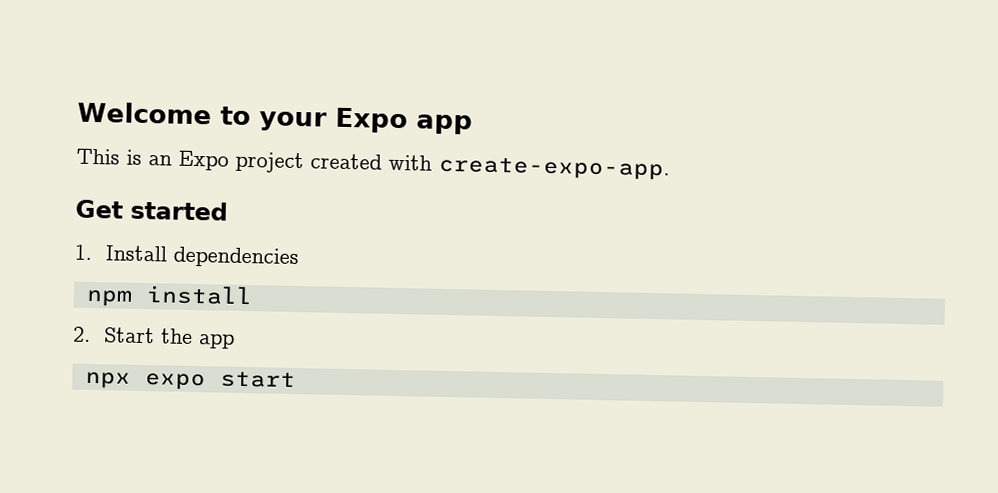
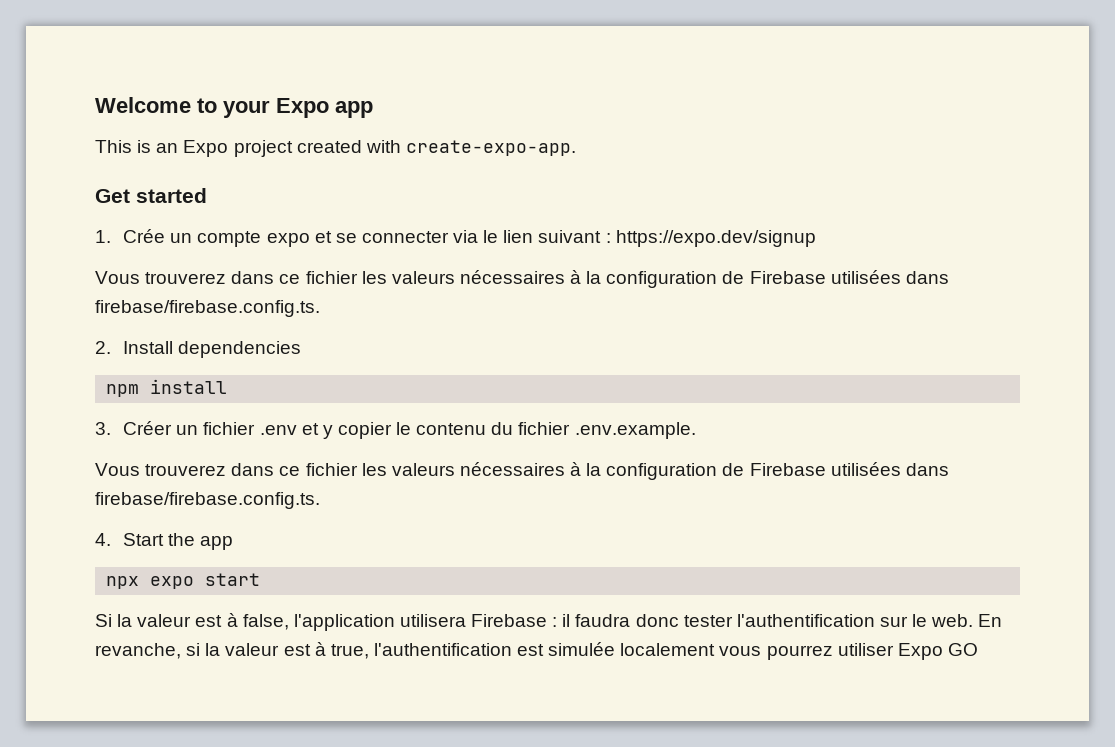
- 1. Install dependencies
+ 1. Crée un compte expo et se connecter via le lien suivant : https://expo.dev/signup
+ Vous trouverez dans ce fichier les valeurs nécessaires à la configuration de Firebase utilisées dans firebase/firebase.config.ts.
+ 2. Install dependencies
  npm install
- 2. Start the app
+ 3. Créer un fichier .env et y copier le contenu du fichier .env.example.
+ Vous trouverez dans ce fichier les valeurs nécessaires à la configuration de Firebase utilisées dans firebase/firebase.config.ts.
+ 4. Start the app
+ Si la valeur est à false, l'application utilisera Firebase : il faudra donc tester l'authentification sur le web. En revanche, si la valeur est à true, l'authentification est simulée localement vous pourrez utiliser Expo GO

